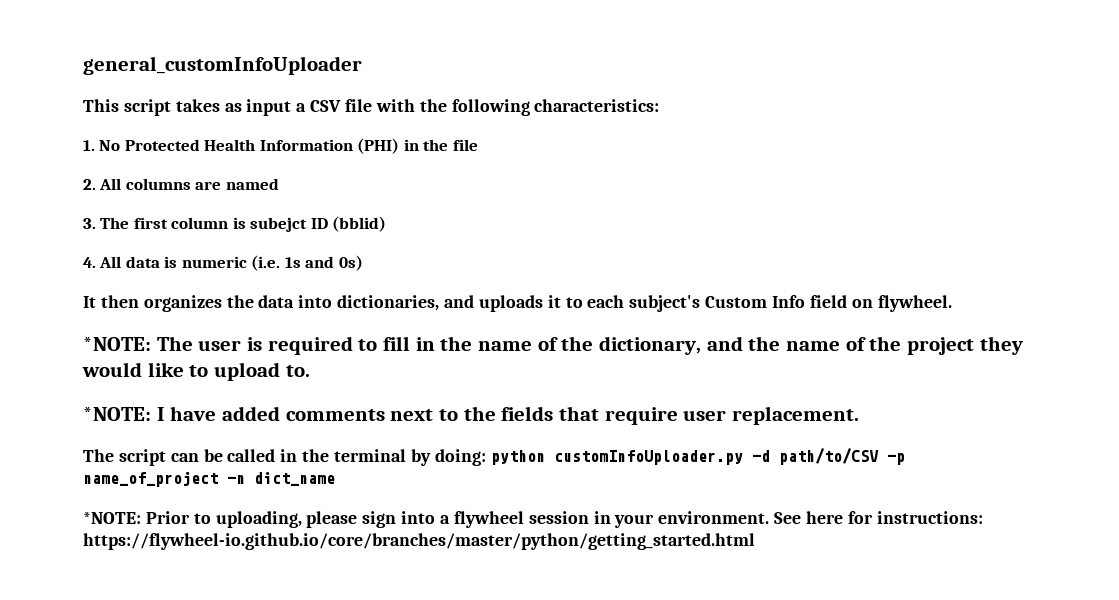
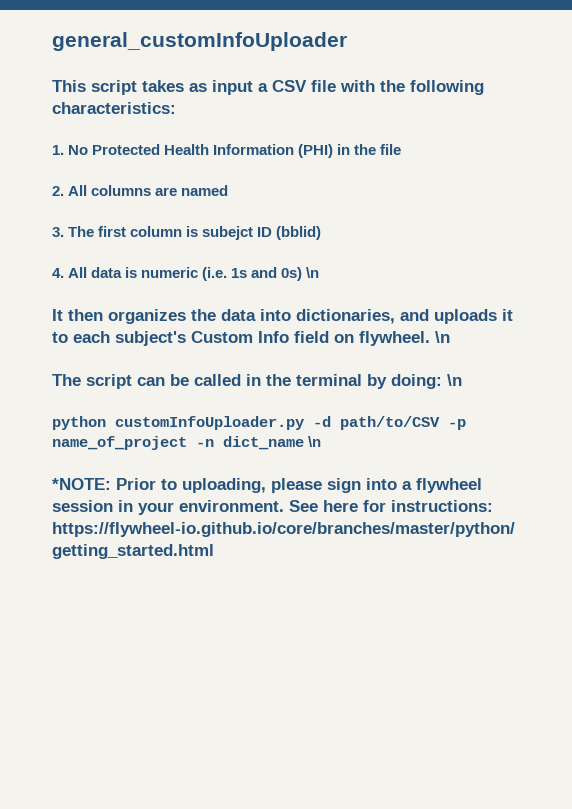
- 4. All data is numeric (i.e. 1s and 0s)
+ 4. All data is numeric (i.e. 1s and 0s) \n
- It then organizes the data into dictionaries, and uploads it to each subject's Custom Info field on flywheel.
- *NOTE: The user is required to fill in the name of the dictionary, and the name of the project they would like to upload to.
- *NOTE: I have added comments next to the fields that require user replacement.
+ It then organizes the data into dictionaries, and uploads it to each subject's Custom Info field on flywheel. \n
- The script can be called in the terminal by doing: python customInfoUploader.py -d path/to/CSV -p name_of_project -n dict_name
+ The script can be called in the terminal by doing: \n
+ python customInfoUploader.py -d path/to/CSV -p name_of_project -n dict_name \n

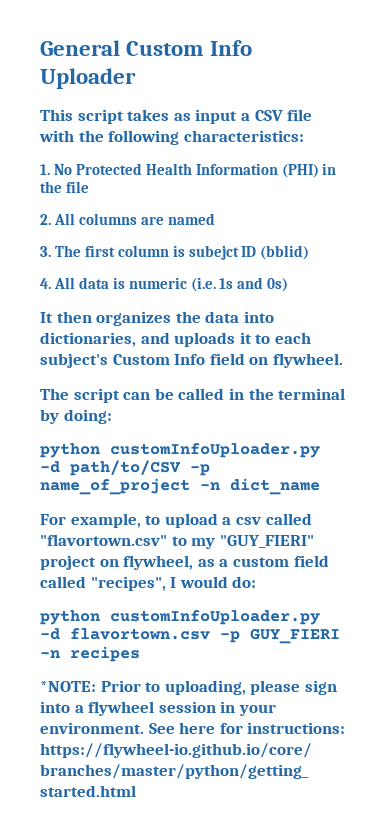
- general_customInfoUploader
+ General Custom Info Uploader
- 4. All data is numeric (i.e. 1s and 0s) \n
+ 4. All data is numeric (i.e. 1s and 0s)
- It then organizes the data into dictionaries, and uploads it to each subject's Custom Info field on flywheel. \n
+ It then organizes the data into dictionaries, and uploads it to each subject's Custom Info field on flywheel.
- The script can be called in the terminal by doing: \n
+ The script can be called in the terminal by doing:
- python customInfoUploader.py -d path/to/CSV -p name_of_project -n dict_name \n
+ python customInfoUploader.py -d path/to/CSV -p name_of_project -n dict_name
+ For example, to upload a csv called "flavortown.csv" to my "GUY_FIERI" project on flywheel, as a custom field called "recipes", I would do:
+ python customInfoUploader.py -d flavortown.csv -p GUY_FIERI -n recipes

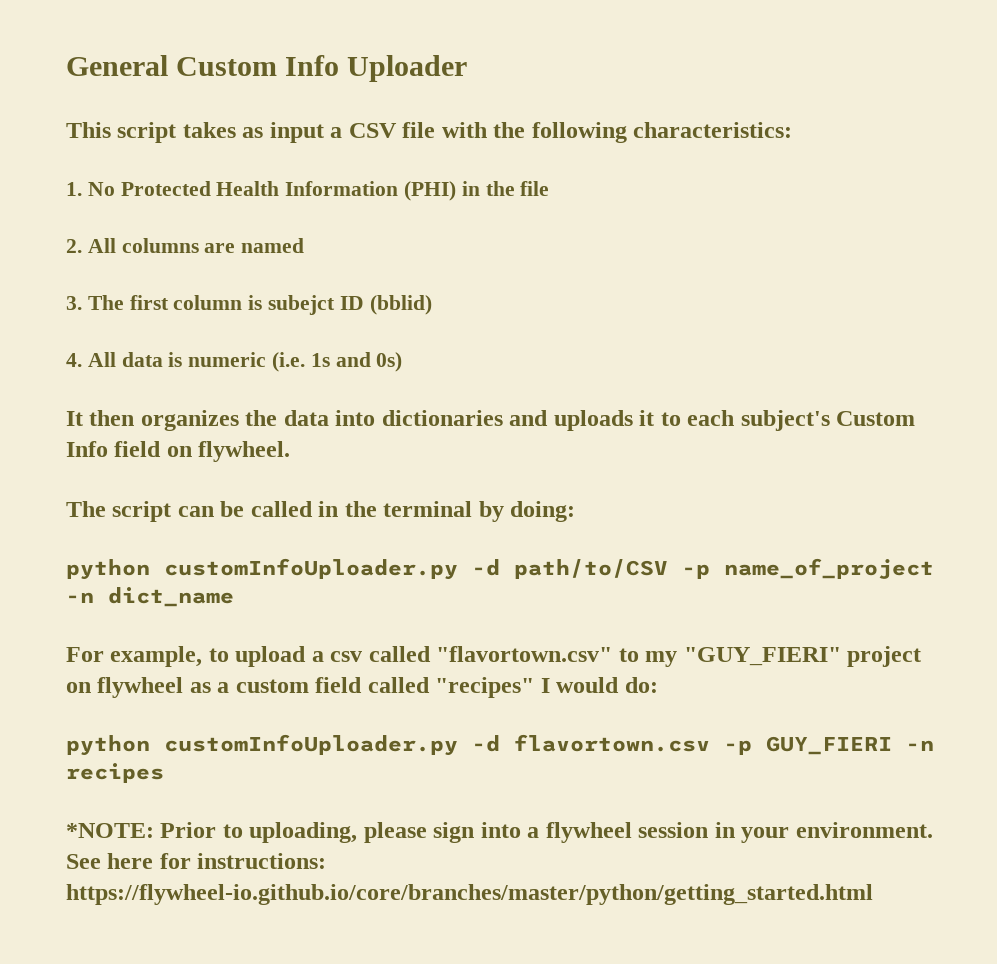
- It then organizes the data into dictionaries, and uploads it to each subject's Custom Info field on flywheel.
+ It then organizes the data into dictionaries and uploads it to each subject's Custom Info field on flywheel.
- For example, to upload a csv called "flavortown.csv" to my "GUY_FIERI" project on flywheel, as a custom field called "recipes", I would do:
+ For example, to upload a csv called "flavortown.csv" to my "GUY_FIERI" project on flywheel as a custom field called "recipes" I would do:

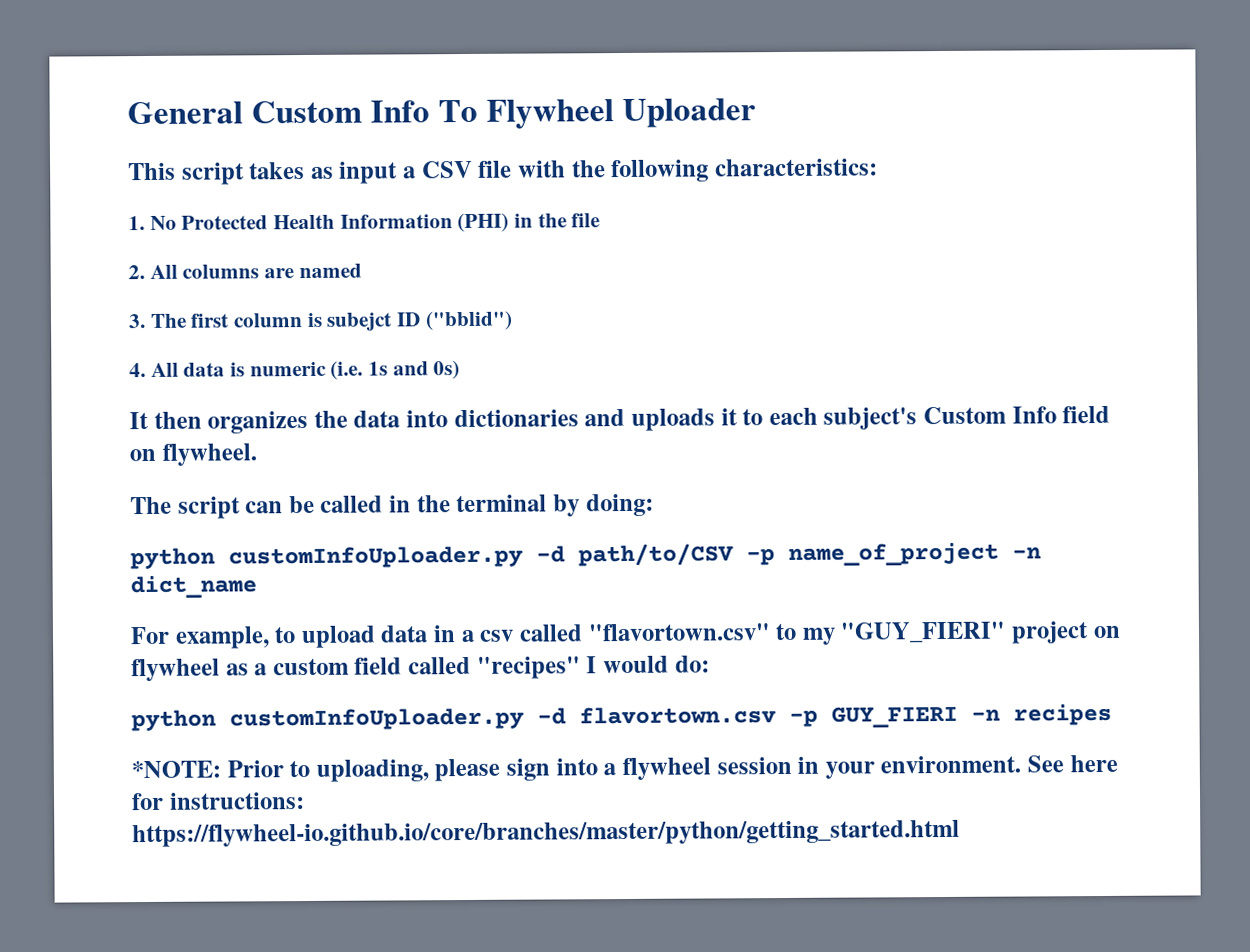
- General Custom Info Uploader
+ General Custom Info To Flywheel Uploader
- 3. The first column is subejct ID (bblid)
+ 3. The first column is subejct ID ("bblid")
- For example, to upload a csv called "flavortown.csv" to my "GUY_FIERI" project on flywheel as a custom field called "recipes" I would do:
+ For example, to upload data in a csv called "flavortown.csv" to my "GUY_FIERI" project on flywheel as a custom field called "recipes" I would do:

